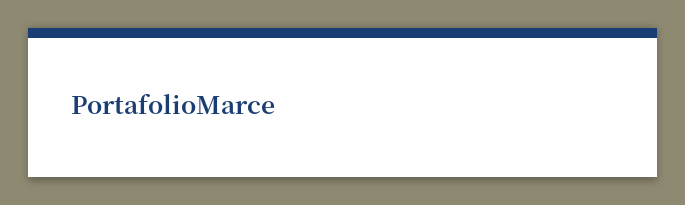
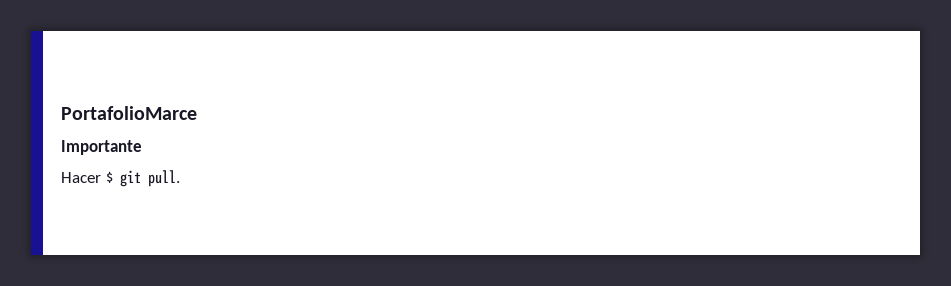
+ Importante
+ Hacer $ git pull.

